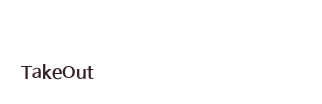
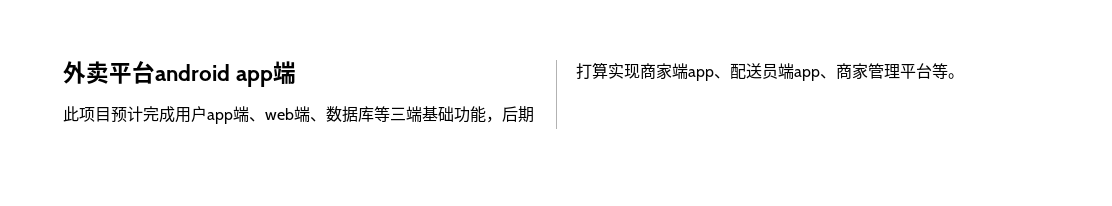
- TakeOut
+ 外卖平台android app端
+ 此项目预计完成用户app端、web端、数据库等三端基础功能，后期打算实现商家端app、配送员端app、商家管理平台等。

